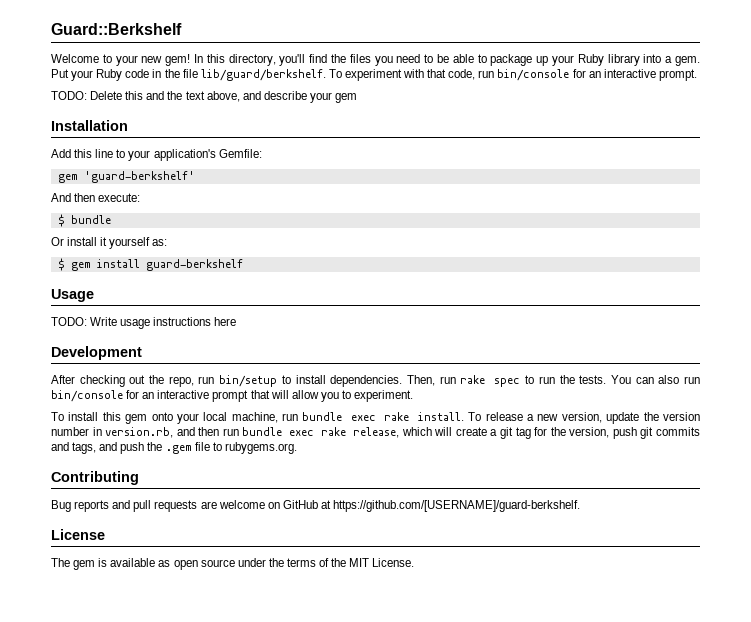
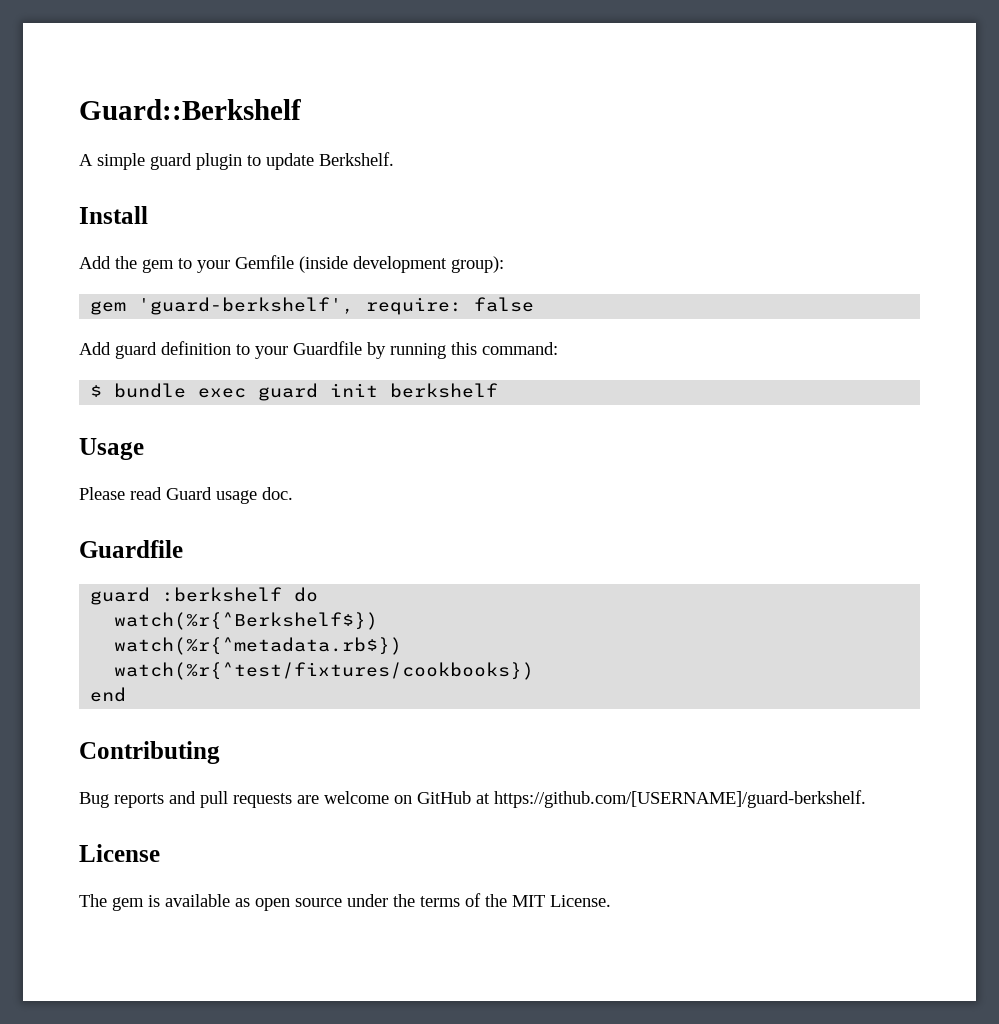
- Welcome to your new gem! In this directory, you'll find the files you need to be able to package up your Ruby library into a gem. Put your Ruby code in the file lib/guard/berkshelf. To experiment with that code, run bin/console for an interactive prompt.
- TODO: Delete this and the text above, and describe your gem
- Installation
- Add this line to your application's Gemfile:
- gem 'guard-berkshelf'
- And then execute:
- $ bundle
- Or install it yourself as:
- $ gem install guard-berkshelf
+ A simple guard plugin to update Berkshelf.
+ Install
+ Add the gem to your Gemfile (inside development group):
+ gem 'guard-berkshelf', require: false
+ Add guard definition to your Guardfile by running this command:
+ $ bundle exec guard init berkshelf
  Usage
- TODO: Write usage instructions here
- Development
- After checking out the repo, run bin/setup to install dependencies. Then, run rake spec to run the tests. You can also run bin/console for an interactive prompt that will allow you to experiment.
- To install this gem onto your local machine, run bundle exec rake install. To release a new version, update the version number in version.rb, and then run bundle exec rake release, which will create a git tag for the version, push git commits and tags, and push the .gem file to rubygems.org.
+ Please read Guard usage doc.
+ Guardfile
+ guard :berkshelf do
+ watch(%r{^Berkshelf$})
+ watch(%r{^metadata.rb$})
+ watch(%r{^test/fixtures/cookbooks})
+ end

